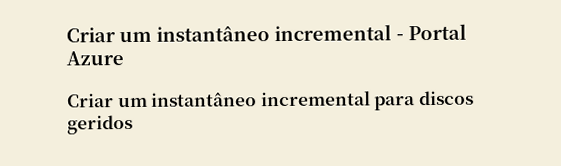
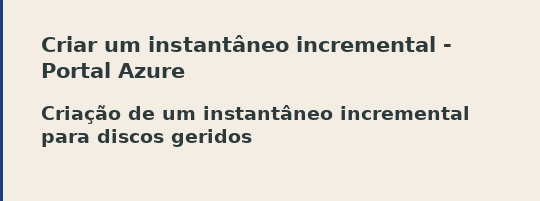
- Criar um instantâneo incremental para discos geridos
+ Criação de um instantâneo incremental para discos geridos

